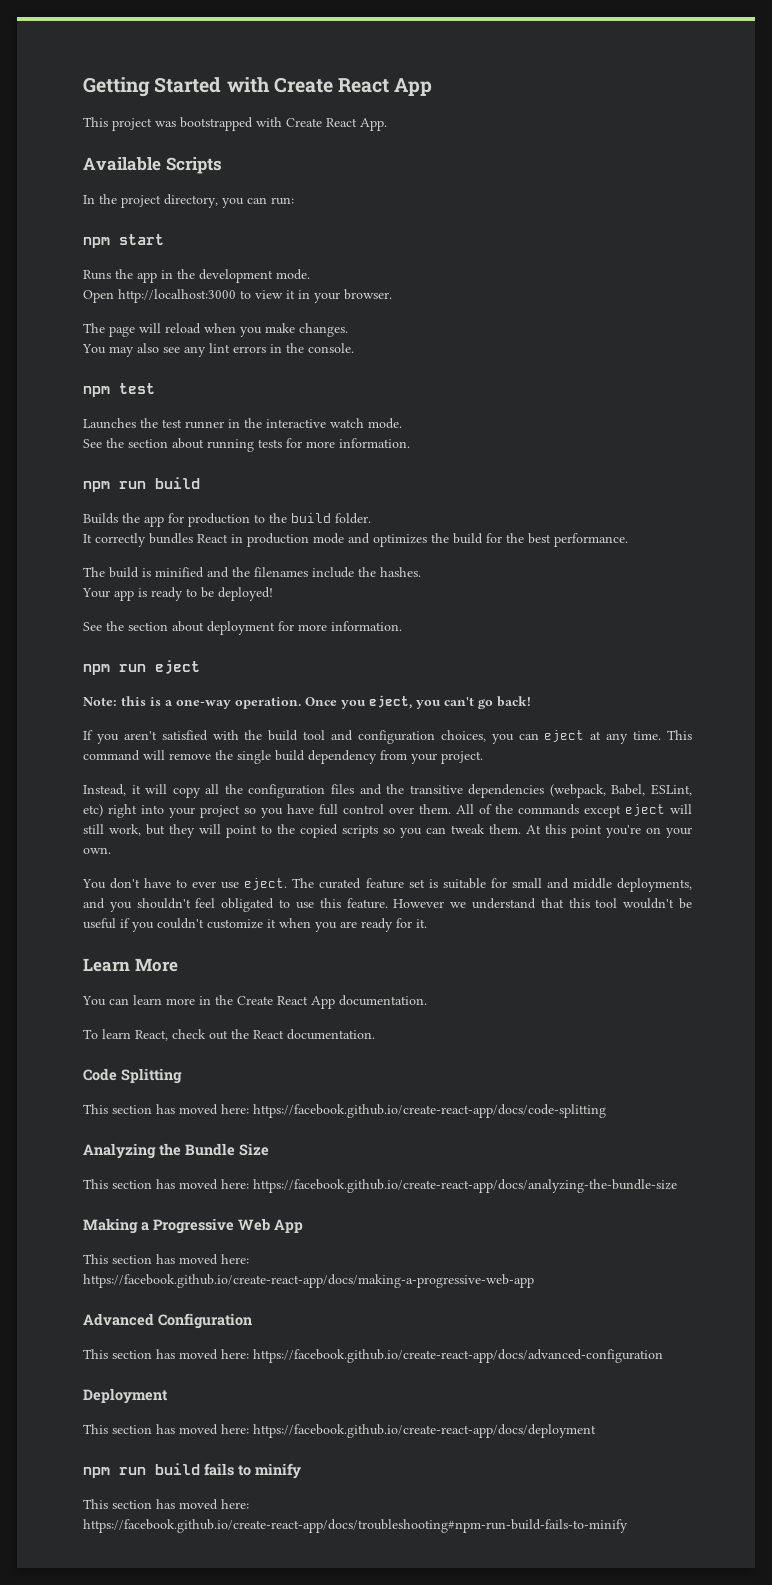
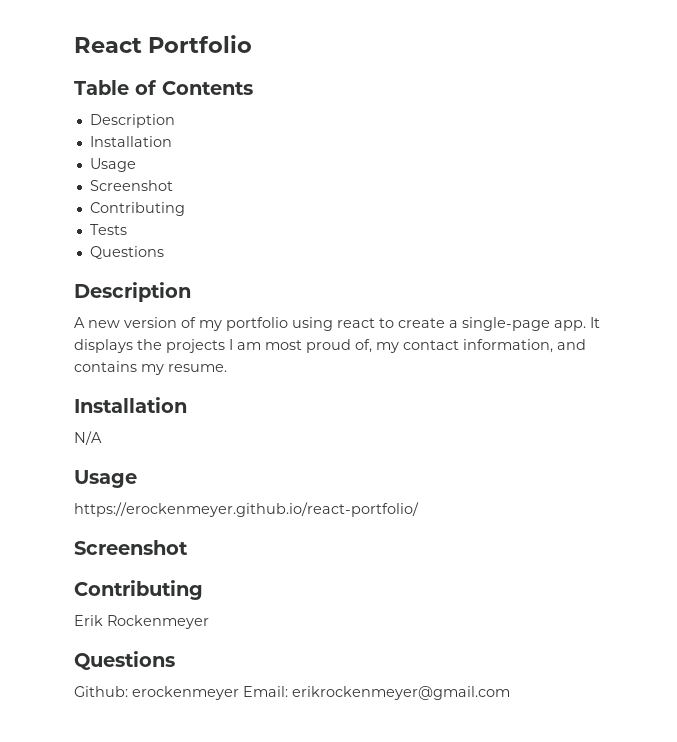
- Getting Started with Create React App
- This project was bootstrapped with Create React App.
- Available Scripts
- In the project directory, you can run:
- npm start
- Runs the app in the development mode.
- Open http://localhost:3000 to view it in your browser.
- The page will reload when you make changes.
- You may also see any lint errors in the console.
- npm test
- Launches the test runner in the interactive watch mode.
- See the section about running tests for more information.
- npm run build
- Builds the app for production to the build folder.
- It correctly bundles React in production mode and optimizes the build for the best performance.
- The build is minified and the filenames include the hashes.
- Your app is ready to be deployed!
- See the section about deployment for more information.
- npm run eject
- Note: this is a one-way operation. Once you eject, you can't go back!
- If you aren't satisfied with the build tool and configuration choices, you can eject at any time. This command will remove the single build dependency from your project.
- Instead, it will copy all the configuration files and the transitive dependencies (webpack, Babel, ESLint, etc) right into your project so you have full control over them. All of the commands except eject will still work, but they will point to the copied scripts so you can tweak them. At this point you're on your own.
- You don't have to ever use eject. The curated feature set is suitable for small and middle deployments, and you shouldn't feel obligated to use this feature. However we understand that this tool wouldn't be useful if you couldn't customize it when you are ready for it.
- Learn More
- You can learn more in the Create React App documentation.
- To learn React, check out the React documentation.
- Code Splitting
- This section has moved here: https://facebook.github.io/create-react-app/docs/code-splitting
- Analyzing the Bundle Size
- This section has moved here: https://facebook.github.io/create-react-app/docs/analyzing-the-bundle-size
- Making a Progressive Web App
- This section has moved here: https://facebook.github.io/create-react-app/docs/making-a-progressive-web-app
- Advanced Configuration
- This section has moved here: https://facebook.github.io/create-react-app/docs/advanced-configuration
- Deployment
- This section has moved here: https://facebook.github.io/create-react-app/docs/deployment
- npm run build fails to minify
- This section has moved here: https://facebook.github.io/create-react-app/docs/troubleshooting#npm-run-build-fails-to-minify
+ React Portfolio
+ Table of Contents
+ Description
+ Installation
+ Usage
+ Screenshot
+ Contributing
+ Tests
+ Questions
+ Description
+ A new version of my portfolio using react to create a single-page app. It displays the projects I am most proud of, my contact information, and contains my resume.
+ Installation
+ N/A
+ Usage
+ https://erockenmeyer.github.io/react-portfolio/
+ Screenshot
+ Contributing
+ Erik Rockenmeyer
+ Questions
+ Github: erockenmeyer Email: erikrockenmeyer@gmail.com

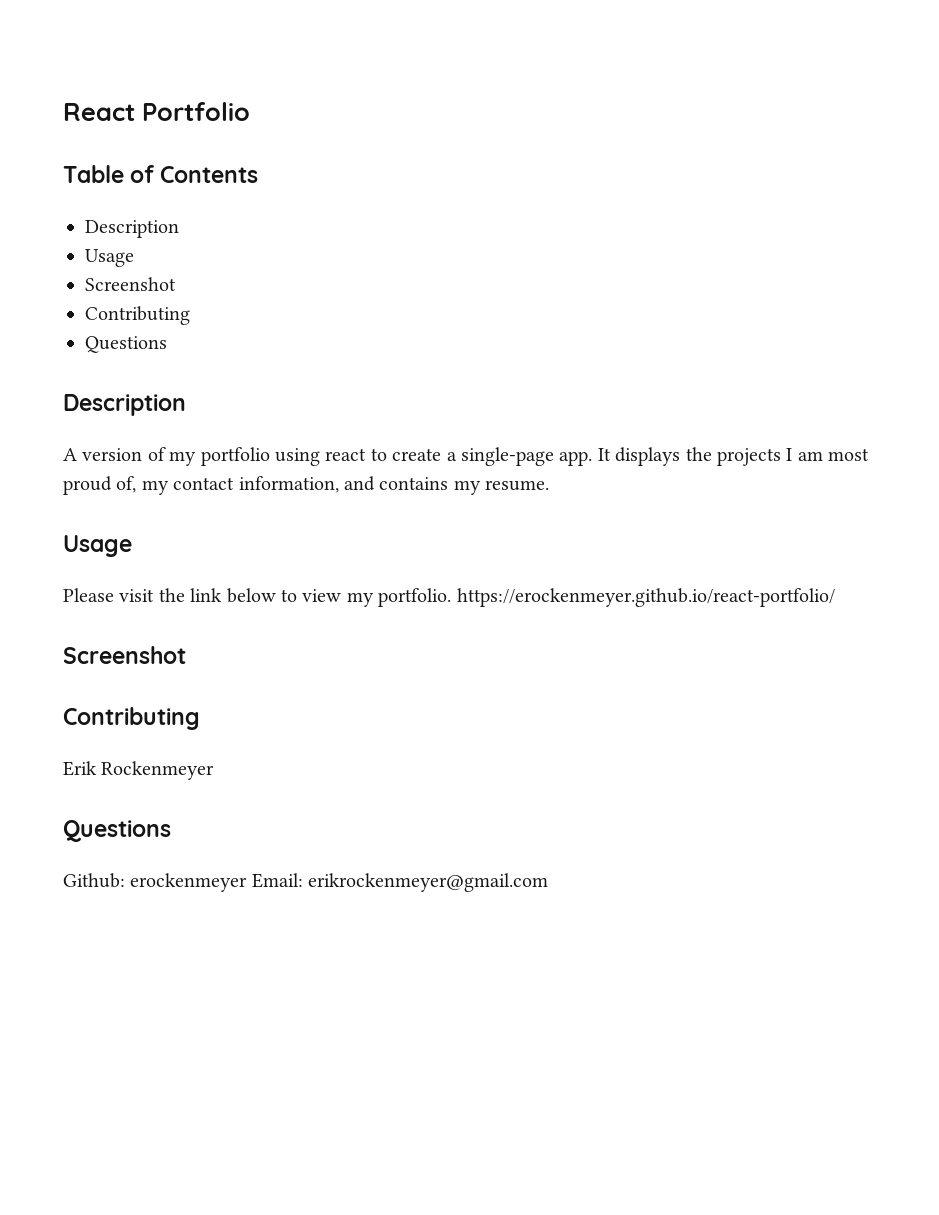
  Table of Contents
  Description
- Installation
- Tests
- A new version of my portfolio using react to create a single-page app.
+ A version of my portfolio using react to create a single-page app.
  It displays the projects I am most proud of, my contact information, and contains my resume.
- Installation
- N/A
  Usage
- https://erockenmeyer.github.io/react-portfolio/
+ Please visit the link below to view my portfolio. https://erockenmeyer.github.io/react-portfolio/

